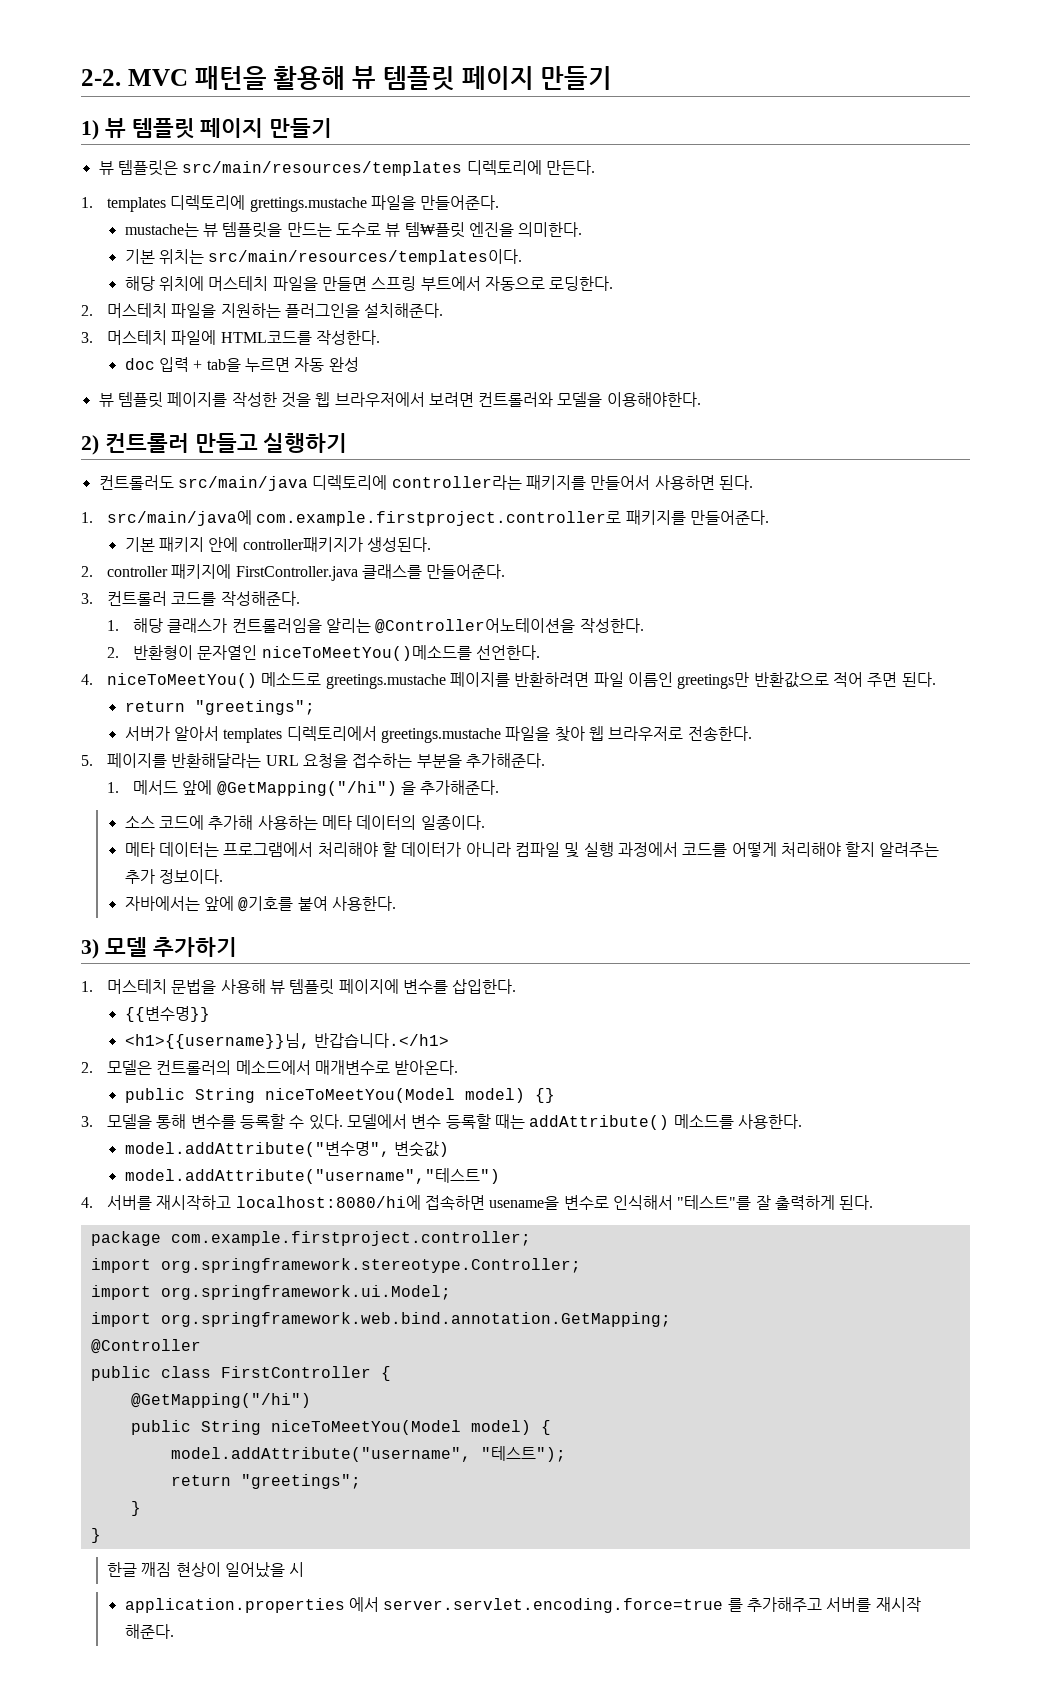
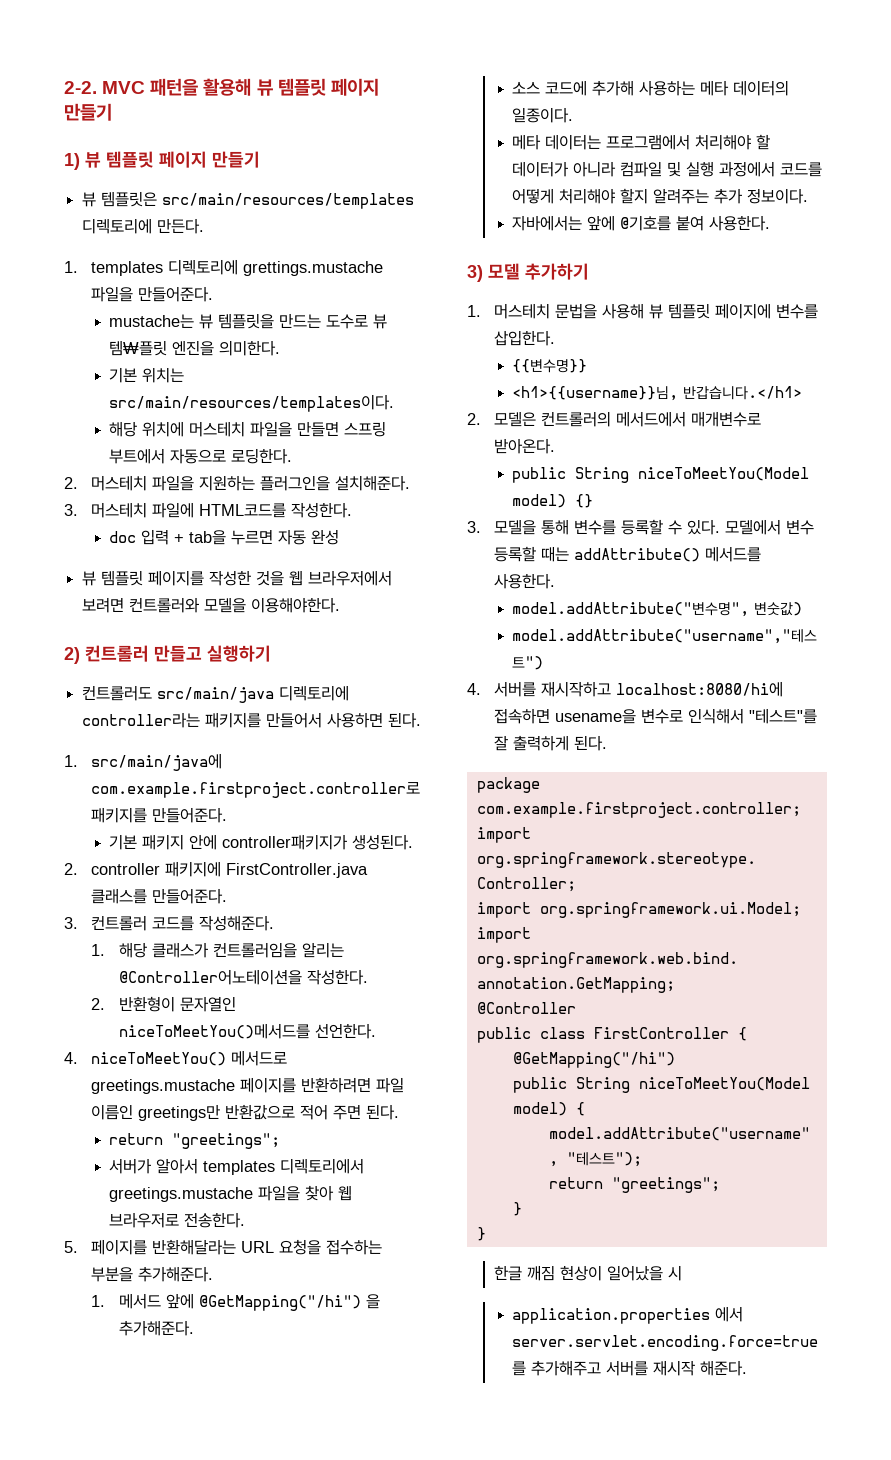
- 2. 반환형이 문자열인 niceToMeetYou()메소드를 선언한다.
+ 2. 반환형이 문자열인 niceToMeetYou()메서드를 선언한다.
- 4. niceToMeetYou() 메소드로 greetings.mustache 페이지를 반환하려면 파일 이름인 greetings만 반환값으로 적어 주면 된다.
+ 4. niceToMeetYou() 메서드로 greetings.mustache 페이지를 반환하려면 파일 이름인 greetings만 반환값으로 적어 주면 된다.
- 2. 모델은 컨트롤러의 메소드에서 매개변수로 받아온다.
+ 2. 모델은 컨트롤러의 메서드에서 매개변수로 받아온다.
- 모델에서 변수 등록할 때는 addAttribute() 메소드를 사용한다.
+ 모델에서 변수 등록할 때는 addAttribute() 메서드를 사용한다.

